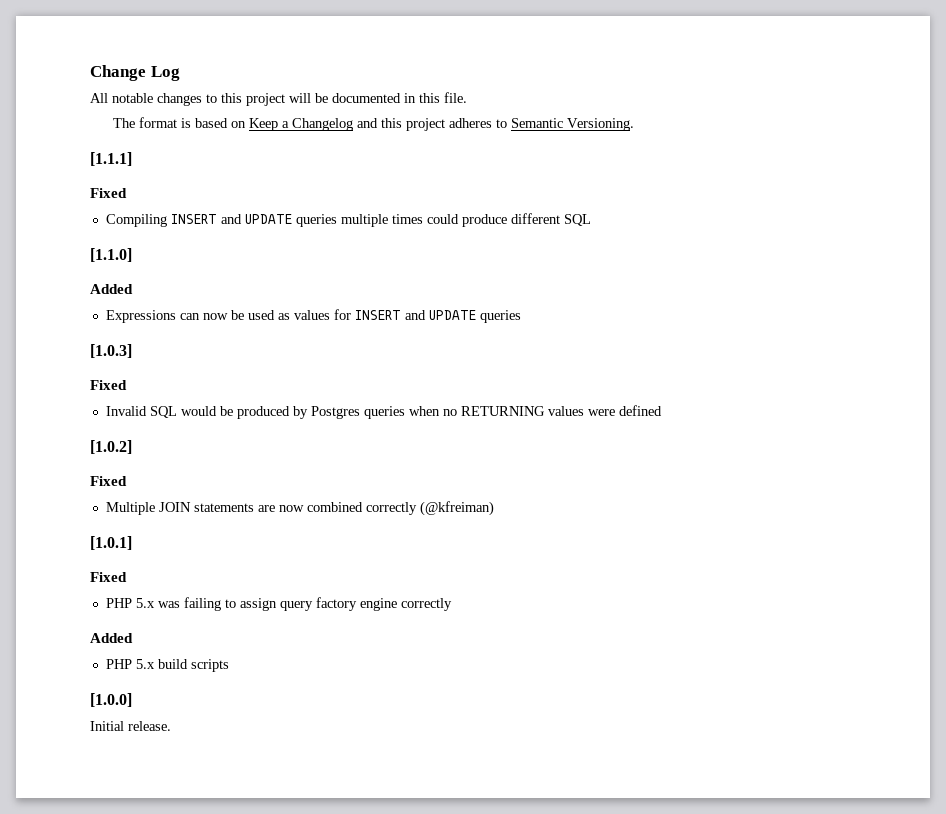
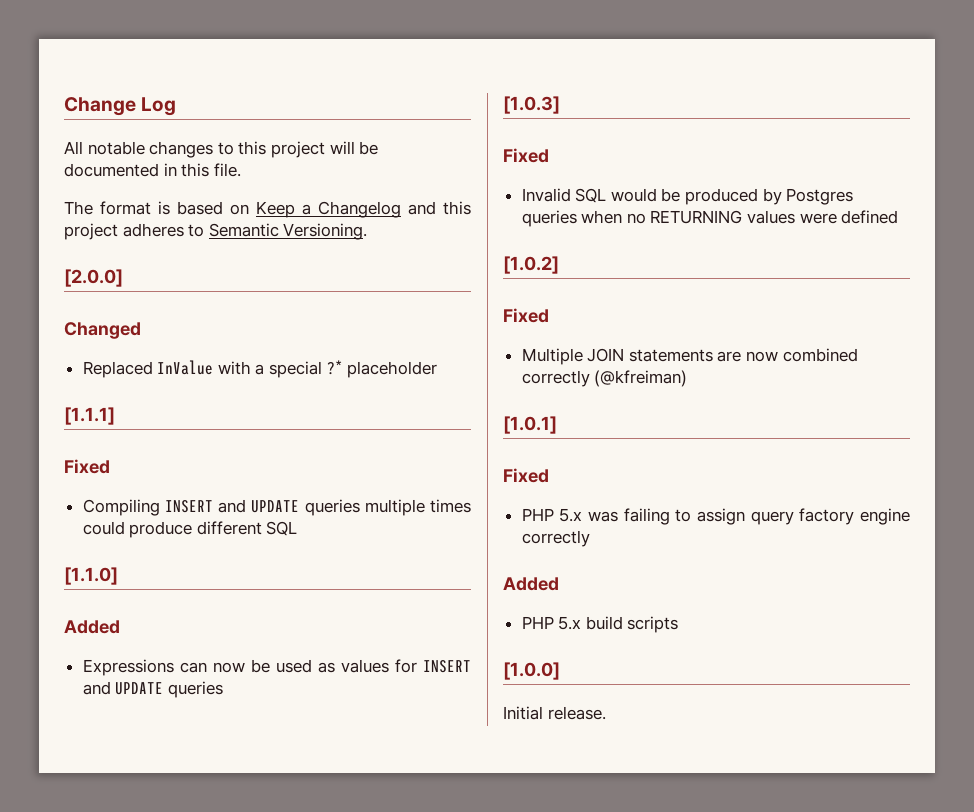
+ [2.0.0]
+ Changed
+ Replaced InValue with a special ?* placeholder

